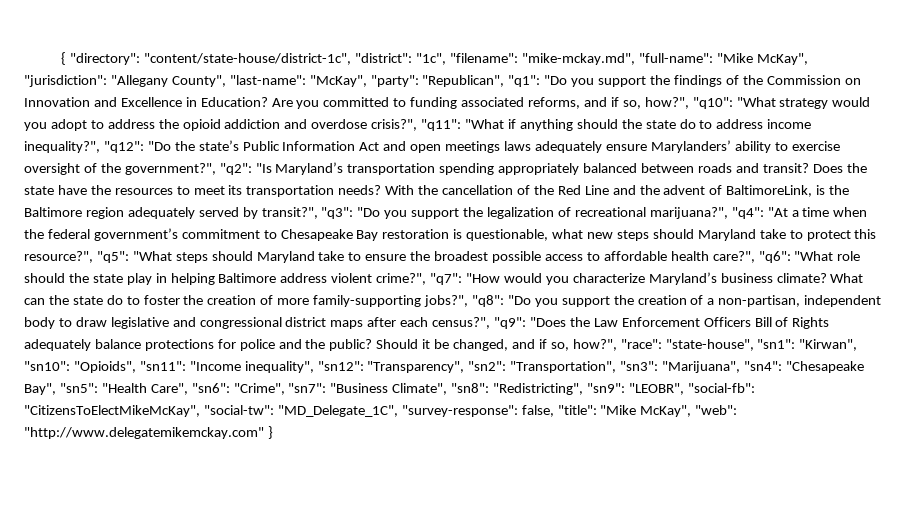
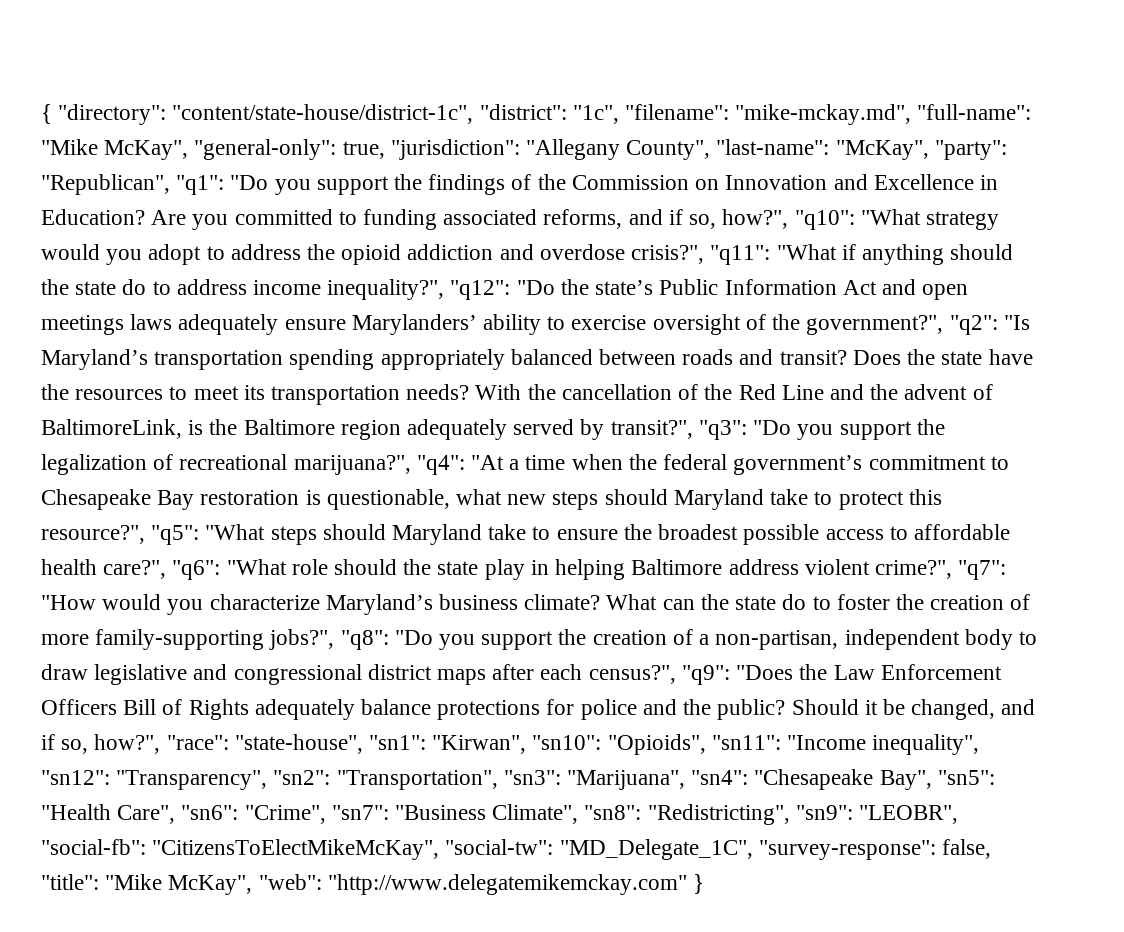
- { "directory": "content/state-house/district-1c", "district": "1c", "filename": "mike-mckay.md", "full-name": "Mike McKay", "jurisdiction": "Allegany County", "last-name": "McKay", "party": "Republican", "q1": "Do you support the findings of the Commission on Innovation and Excellence in Education?
+ { "directory": "content/state-house/district-1c", "district": "1c", "filename": "mike-mckay.md", "full-name": "Mike McKay", "general-only": true, "jurisdiction": "Allegany County", "last-name": "McKay", "party": "Republican", "q1": "Do you support the findings of the Commission on Innovation and Excellence in Education?

